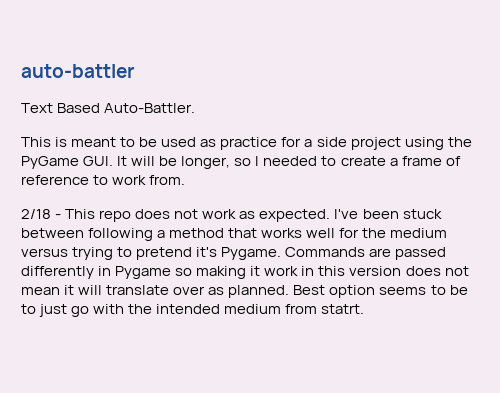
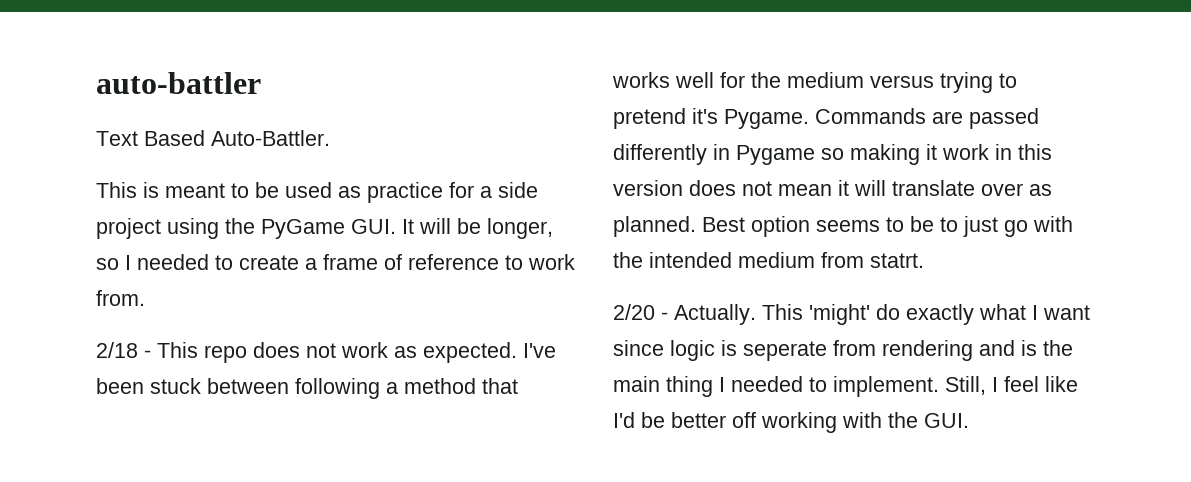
+ 2/20 - Actually. This 'might' do exactly what I want since logic is seperate from rendering and is the main thing I needed to implement. Still, I feel like I'd be better off working with the GUI.

